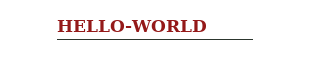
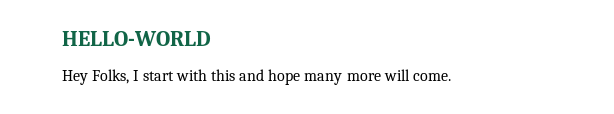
+ Hey Folks, I start with this and hope many more will come.

